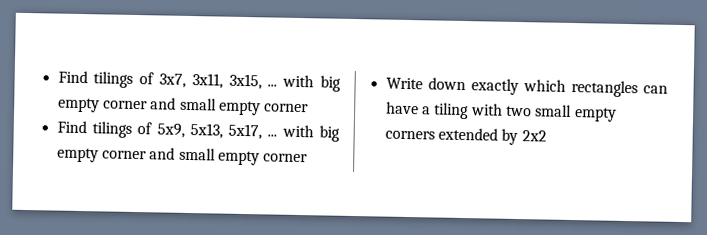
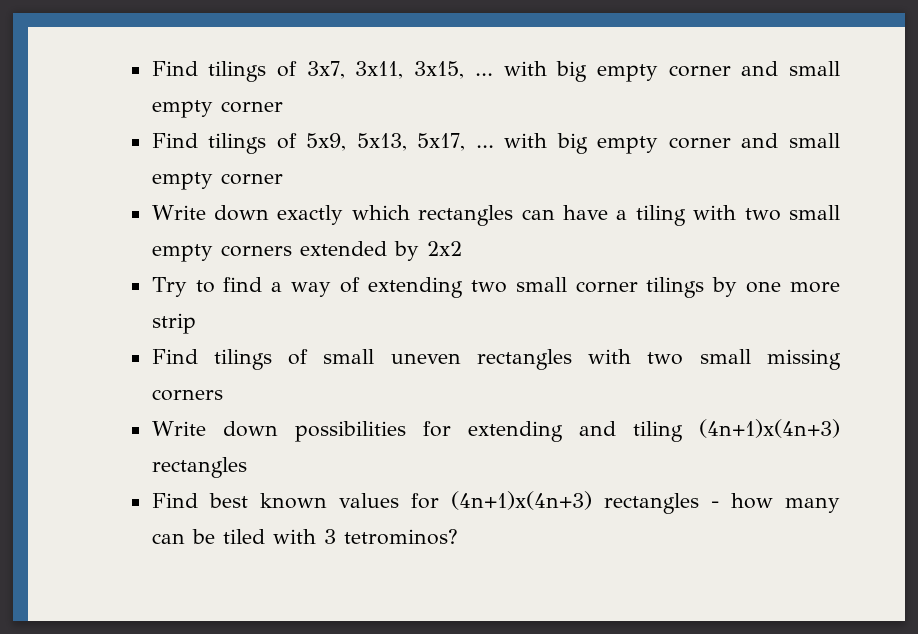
+ Try to find a way of extending two small corner tilings by one more strip
+ Find tilings of small uneven rectangles with two small missing corners
+ Write down possibilities for extending and tiling (4n+1)x(4n+3) rectangles
+ Find best known values for (4n+1)x(4n+3) rectangles - how many can be tiled with 3 tetrominos?

